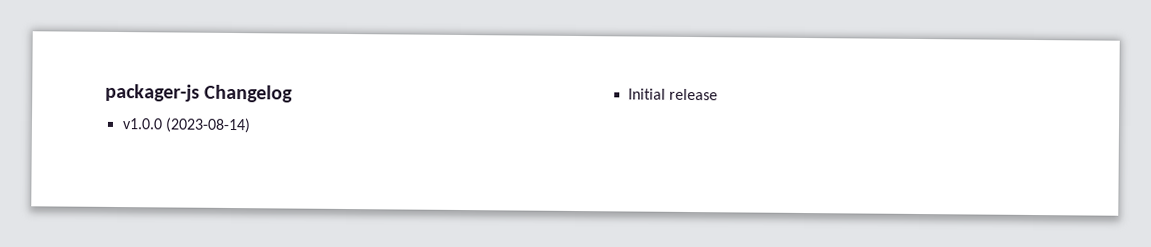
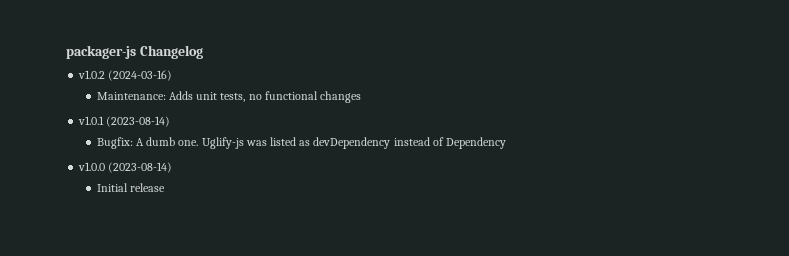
+ v1.0.2 (2024-03-16)
+ Maintenance: Adds unit tests, no functional changes
+ v1.0.1 (2023-08-14)
+ Bugfix: A dumb one. Uglify-js was listed as devDependency instead of Dependency

